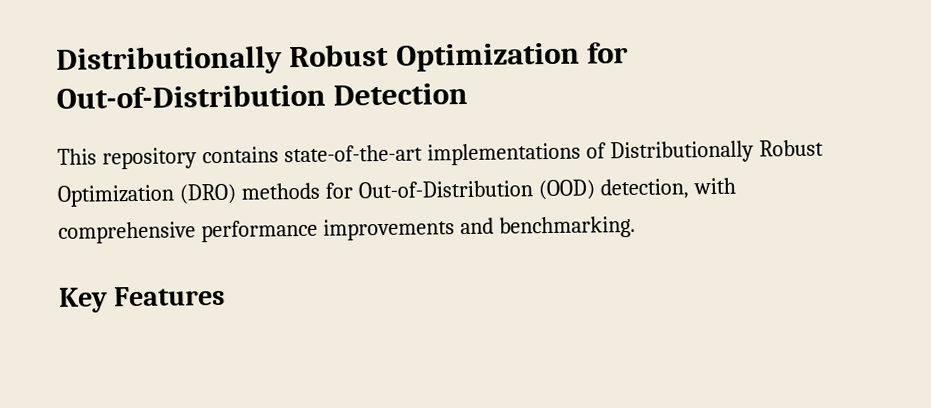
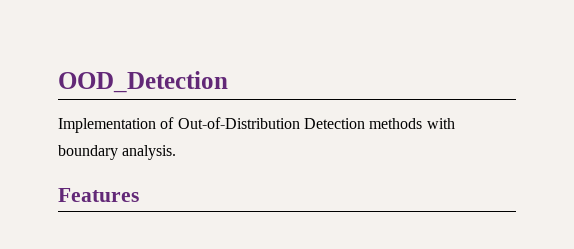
- Distributionally Robust Optimization for Out-of-Distribution Detection
- This repository contains state-of-the-art implementations of Distributionally Robust Optimization (DRO) methods for Out-of-Distribution (OOD) detection, with comprehensive performance improvements and benchmarking.
- Key Features
+ OOD_Detection
+ Implementation of Out-of-Distribution Detection methods with boundary analysis.
+ Features

